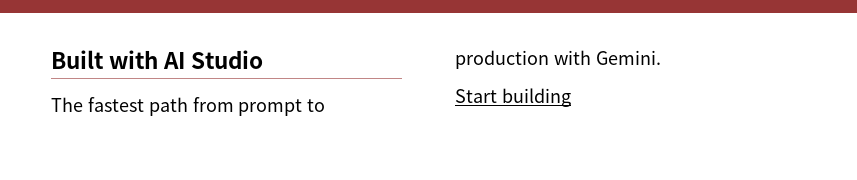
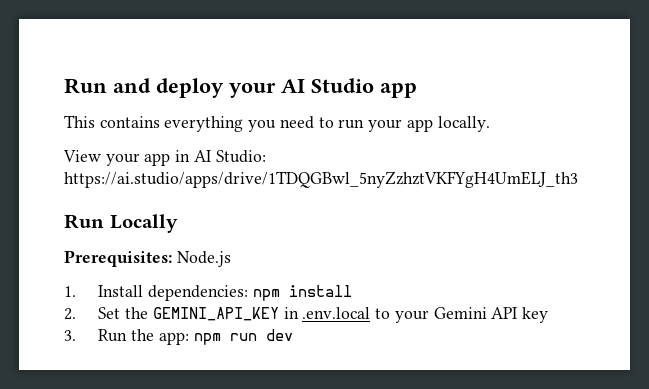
- Built with AI Studio
- The fastest path from prompt to production with Gemini.
- Start building
+ Run and deploy your AI Studio app
+ This contains everything you need to run your app locally.
+ View your app in AI Studio: https://ai.studio/apps/drive/1TDQGBwl_5nyZzhztVKFYgH4UmELJ_th3
+ Run Locally
+ Prerequisites: Node.js
+ 1. Install dependencies: npm install
+ 2. Set the GEMINI_API_KEY in .env.local to your Gemini API key
+ 3. Run the app: npm run dev

